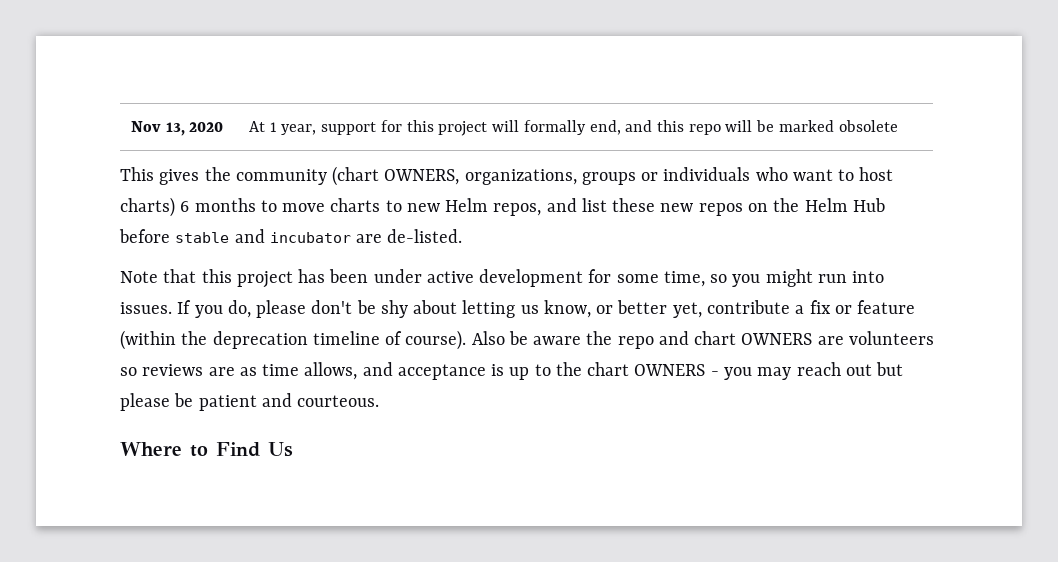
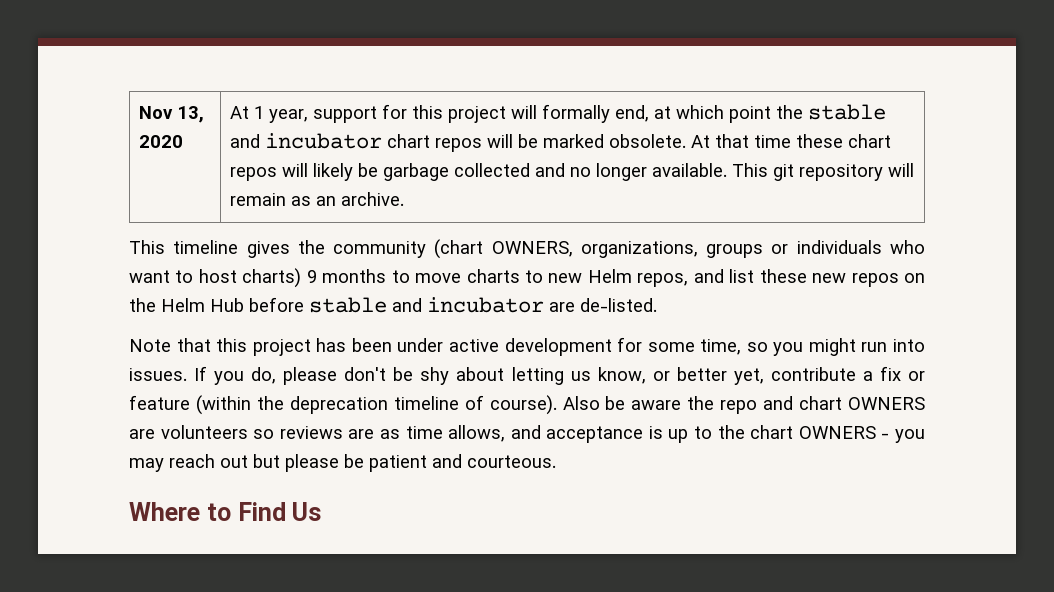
- At 1 year, support for this project will formally end, and this repo will be marked obsolete
- This gives the community (chart OWNERS, organizations, groups or individuals who want to host charts) 6 months to move charts to new Helm repos, and list these new repos on the Helm Hub before stable and incubator are de-listed.
+ At 1 year, support for this project will formally end, at which point the stable and incubator chart repos will be marked obsolete. At that time these chart repos will likely be garbage collected and no longer available. This git repository will remain as an archive.
+ This timeline gives the community (chart OWNERS, organizations, groups or individuals who want to host charts) 9 months to move charts to new Helm repos, and list these new repos on the Helm Hub before stable and incubator are de-listed.

